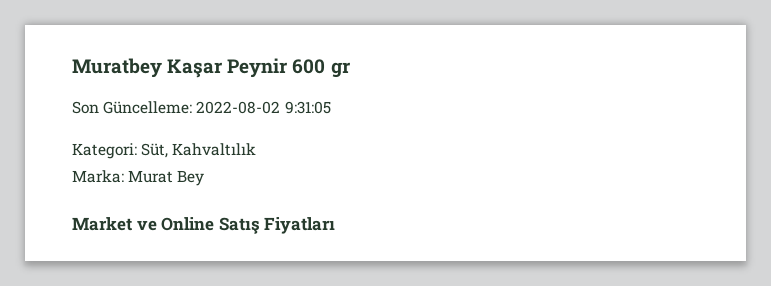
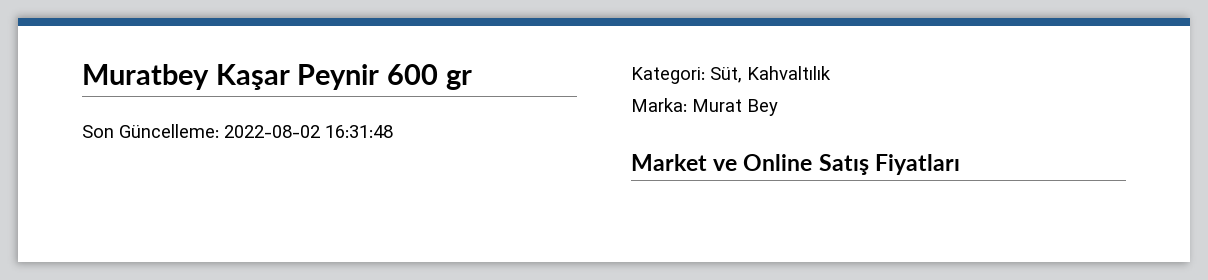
- Son Güncelleme: 2022-08-02 9:31:05
+ Son Güncelleme: 2022-08-02 16:31:48

